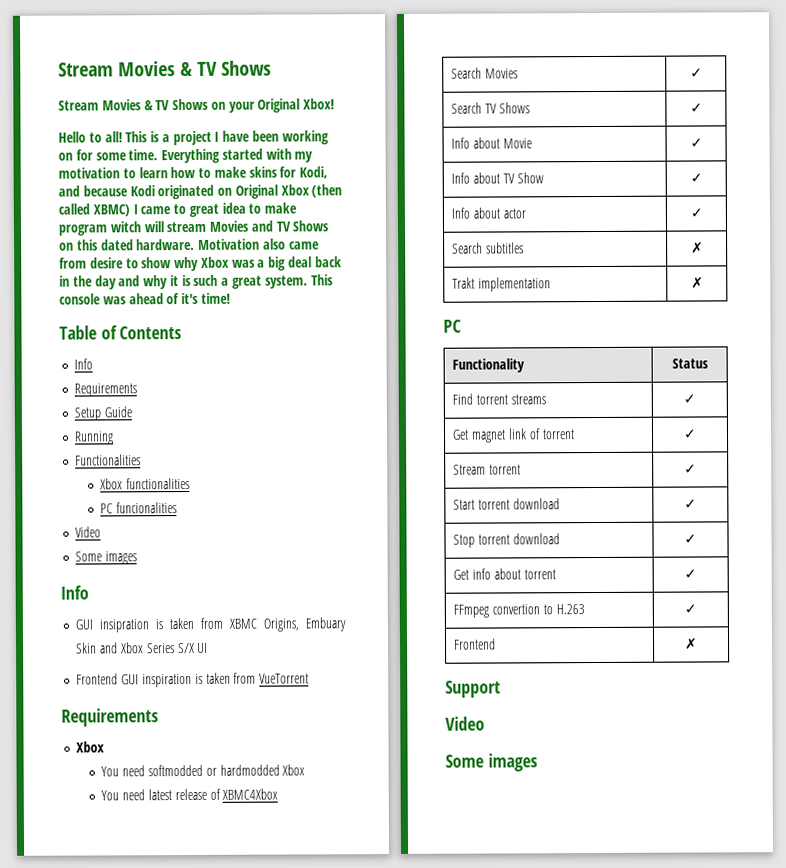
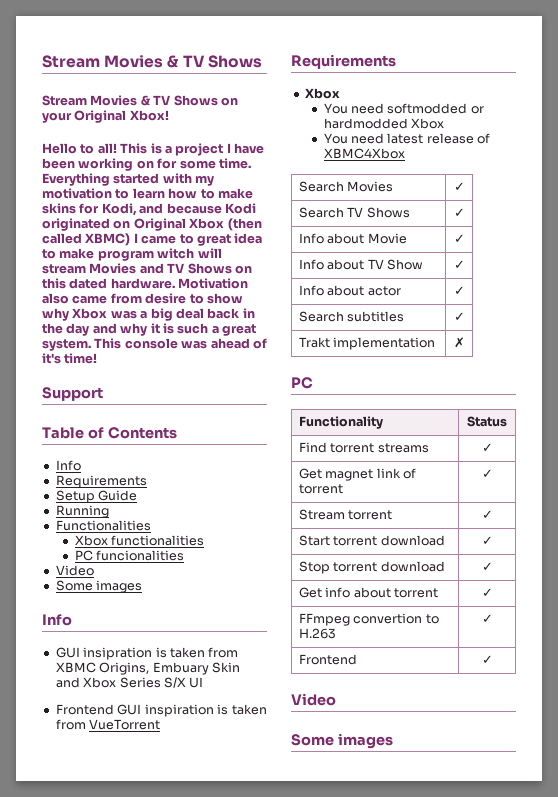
+ Support
- Search subtitles | ✗
+ Search subtitles | ✓
- Frontend | ✗
- Support
+ Frontend | ✓

